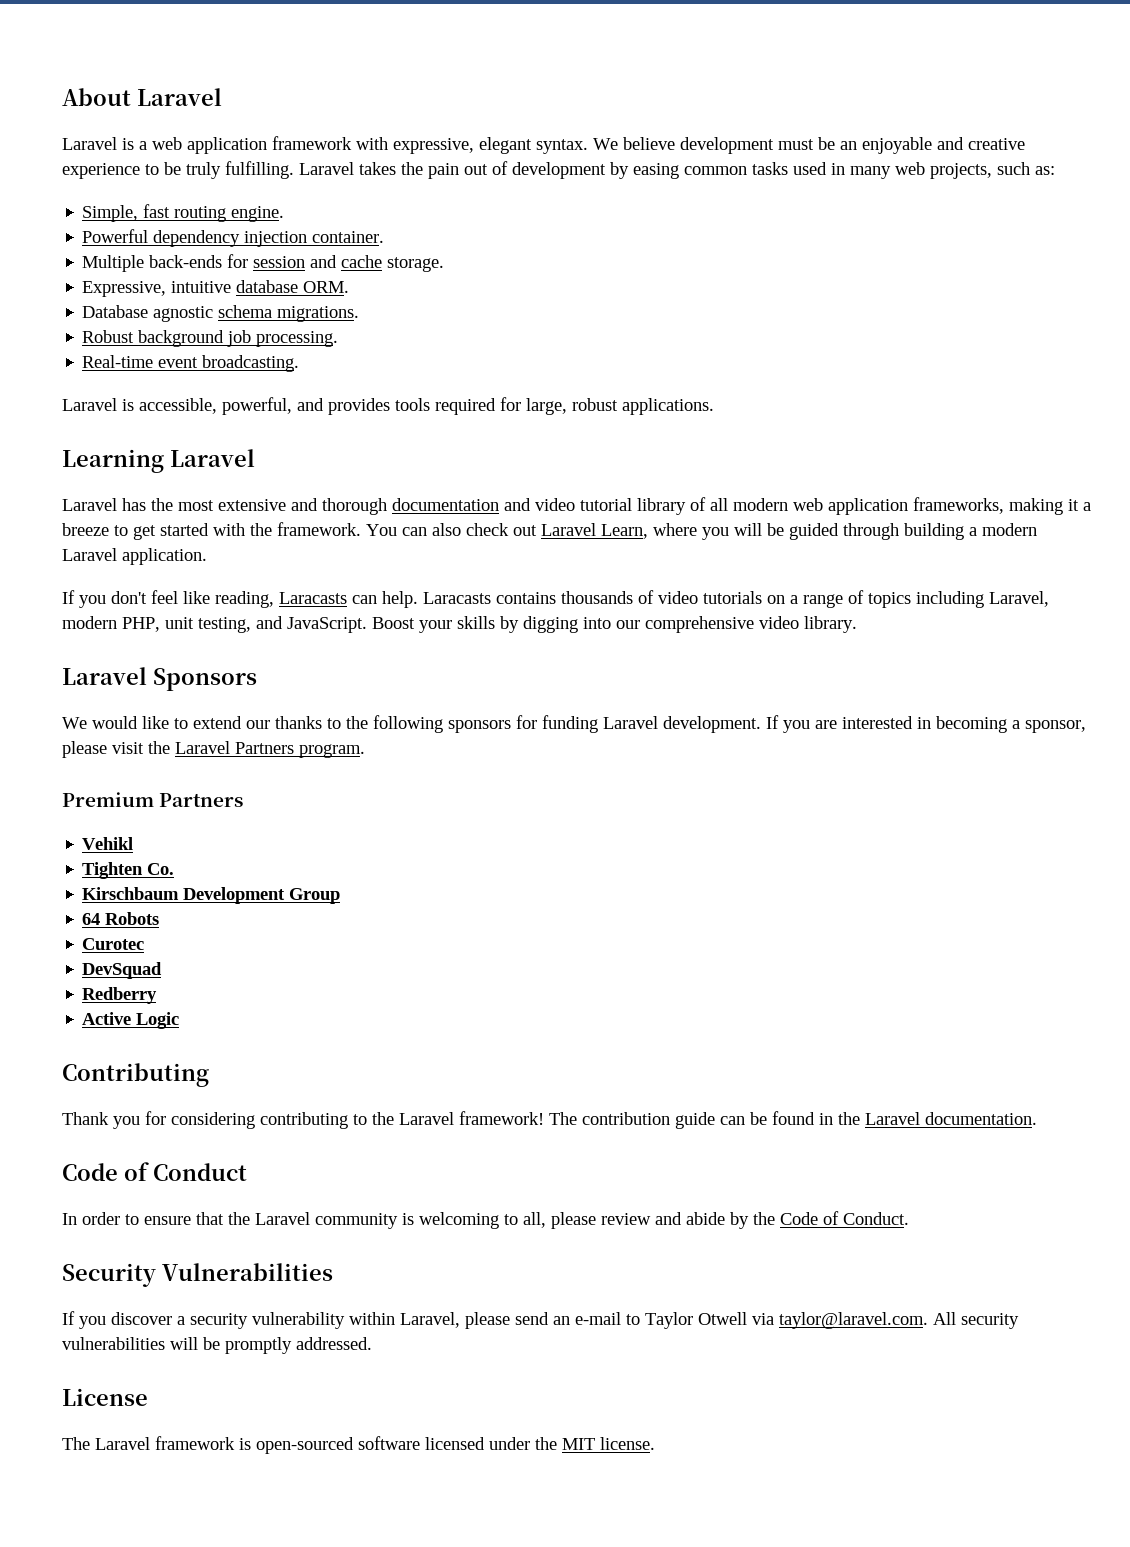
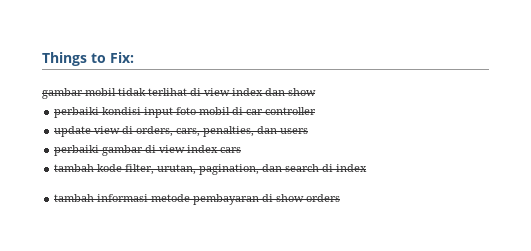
- About Laravel
- Laravel is a web application framework with expressive, elegant syntax. We believe development must be an enjoyable and creative experience to be truly fulfilling. Laravel takes the pain out of development by easing common tasks used in many web projects, such as:
- Simple, fast routing engine.
- Powerful dependency injection container.
- Multiple back-ends for session and cache storage.
- Expressive, intuitive database ORM.
- Database agnostic schema migrations.
- Robust background job processing.
- Real-time event broadcasting.
- Laravel is accessible, powerful, and provides tools required for large, robust applications.
- Learning Laravel
- Laravel has the most extensive and thorough documentation and video tutorial library of all modern web application frameworks, making it a breeze to get started with the framework. You can also check out Laravel Learn, where you will be guided through building a modern Laravel application.
- If you don't feel like reading, Laracasts can help. Laracasts contains thousands of video tutorials on a range of topics including Laravel, modern PHP, unit testing, and JavaScript. Boost your skills by digging into our comprehensive video library.
- Laravel Sponsors
- We would like to extend our thanks to the following sponsors for funding Laravel development. If you are interested in becoming a sponsor, please visit the Laravel Partners program.
- Premium Partners
- Vehikl
- Tighten Co.
- Kirschbaum Development Group
- 64 Robots
- Curotec
- DevSquad
- Redberry
- Active Logic
- Contributing
- Thank you for considering contributing to the Laravel framework! The contribution guide can be found in the Laravel documentation.
- Code of Conduct
- In order to ensure that the Laravel community is welcoming to all, please review and abide by the Code of Conduct.
- Security Vulnerabilities
- If you discover a security vulnerability within Laravel, please send an e-mail to Taylor Otwell via taylor@laravel.com. All security vulnerabilities will be promptly addressed.
- License
- The Laravel framework is open-sourced software licensed under the MIT license.
+ Things to Fix:
+ gambar mobil tidak terlihat di view index dan show
+ perbaiki kondisi input foto mobil di car controller
+ update view di orders, cars, penalties, dan users
+ perbaiki gambar di view index cars
+ tambah kode filter, urutan, pagination, dan search di index
+ tambah informasi metode pembayaran di show orders

